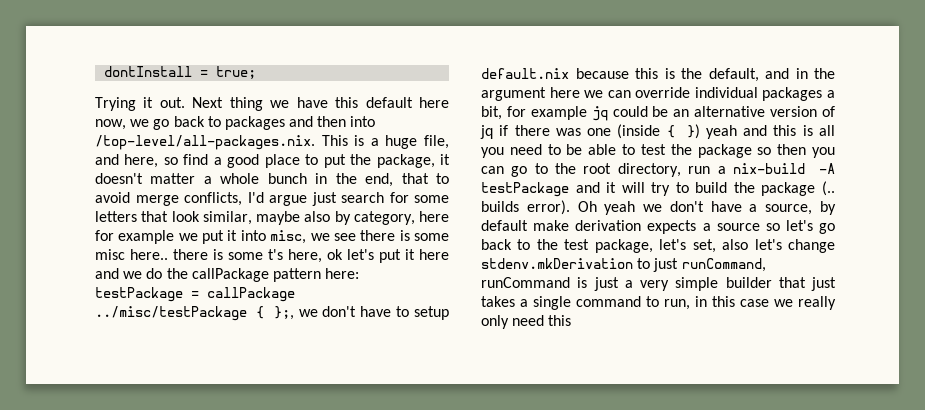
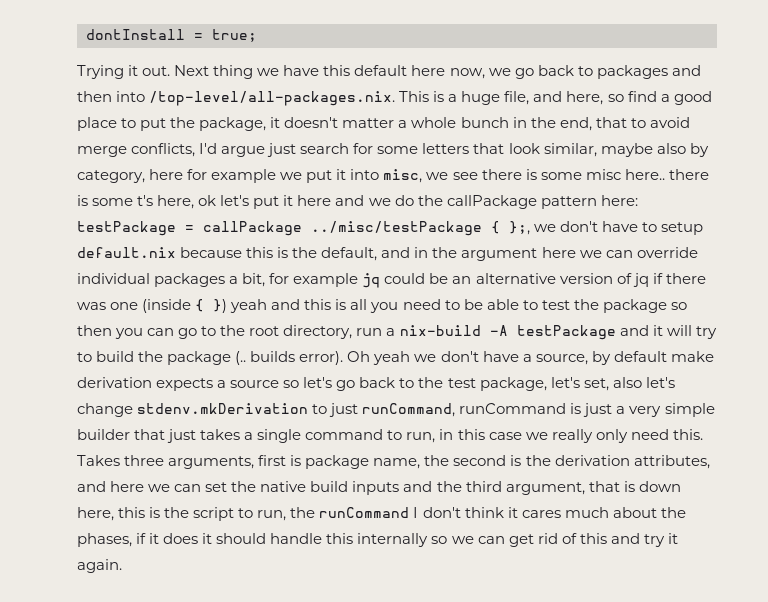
- Oh yeah we don't have a source, by default make derivation expects a source so let's go back to the test package, let's set, also let's change stdenv.mkDerivation to just runCommand, runCommand is just a very simple builder that just takes a single command to run, in this case we really only need this
+ Oh yeah we don't have a source, by default make derivation expects a source so let's go back to the test package, let's set, also let's change stdenv.mkDerivation to just runCommand, runCommand is just a very simple builder that just takes a single command to run, in this case we really only need this. Takes three arguments, first is package name, the second is the derivation attributes, and here we can set the native build inputs and the third argument, that is down here, this is the script to run, the runCommand I don't think it cares much about the phases, if it does it should handle this internally so we can get rid of this and try it again.

